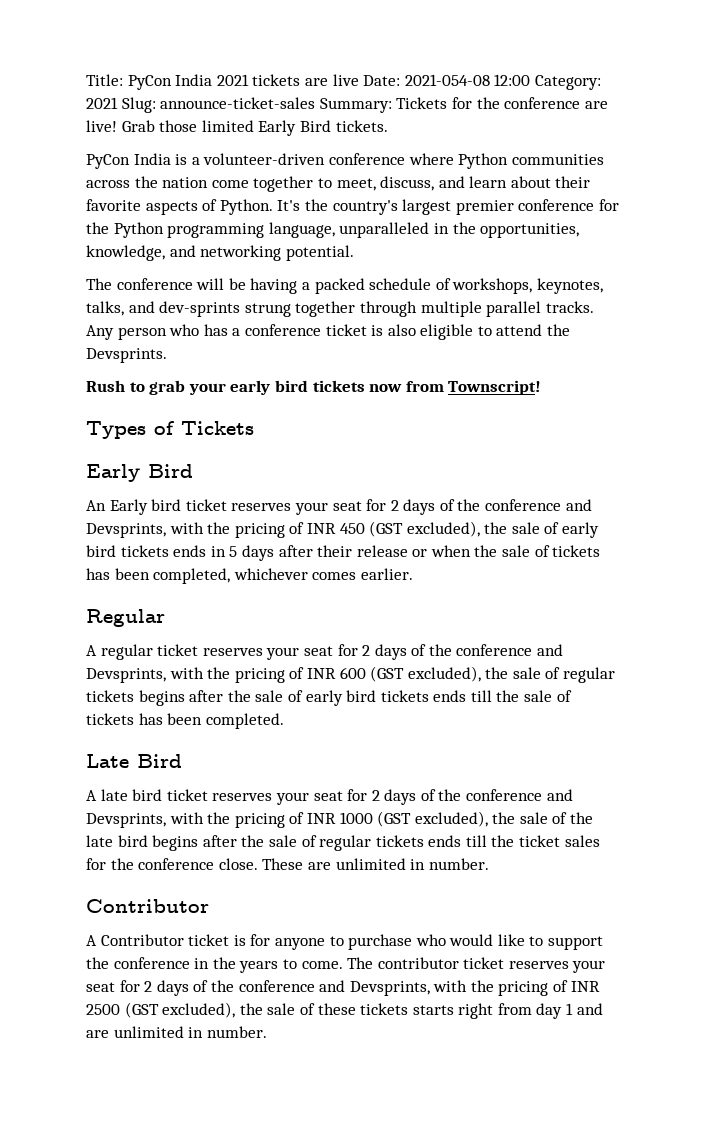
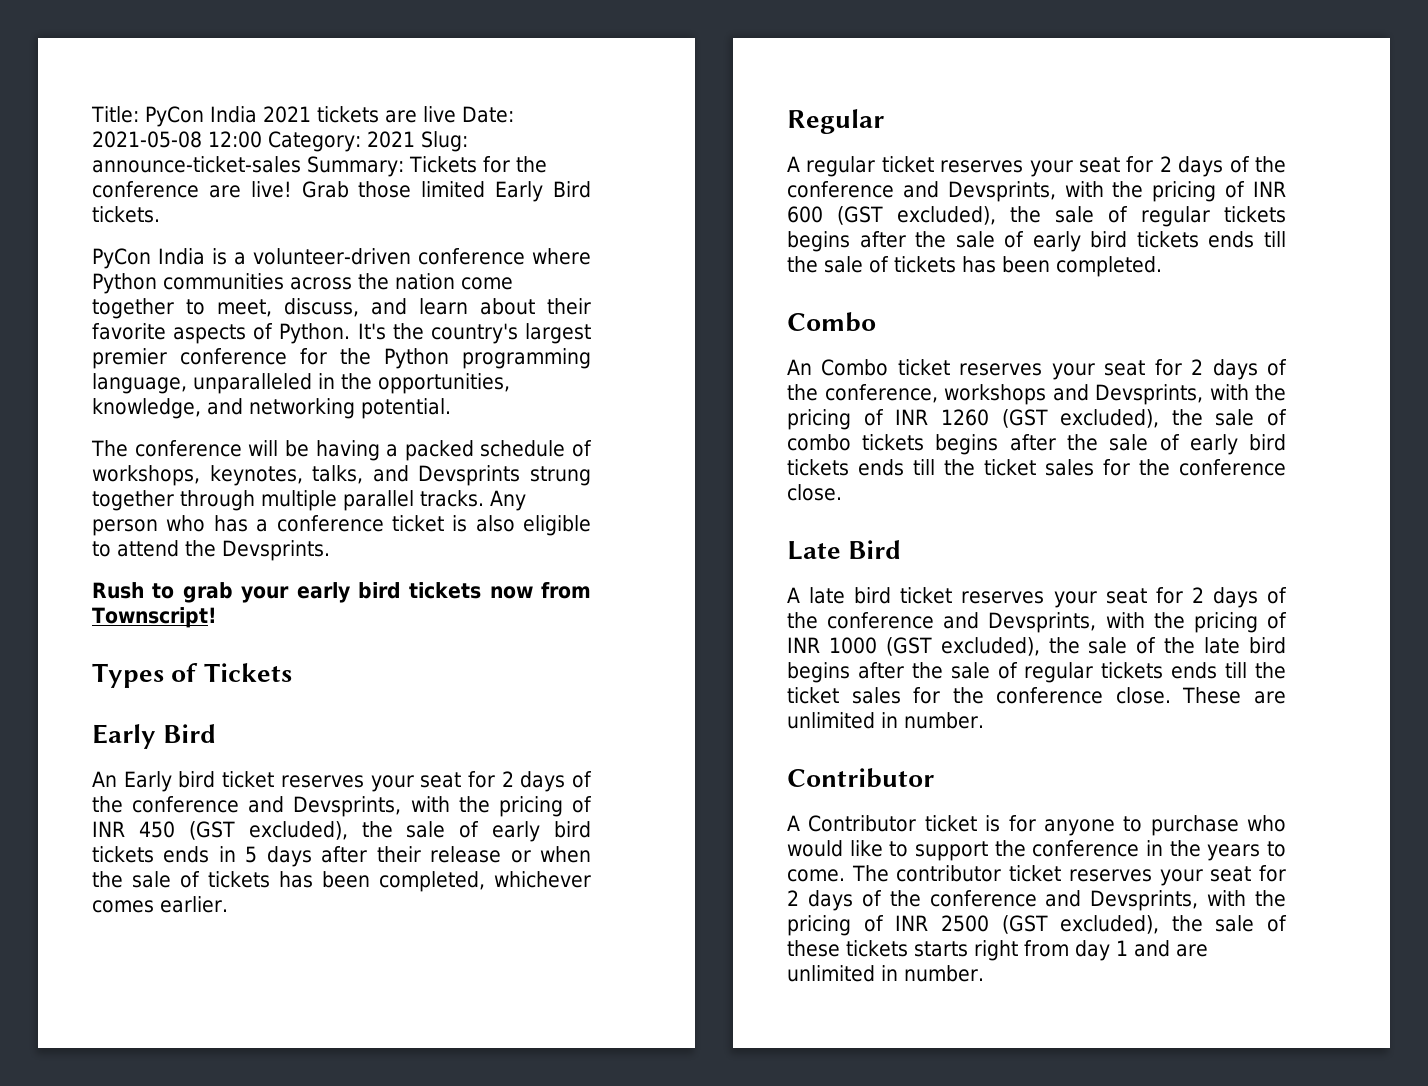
- Title: PyCon India 2021 tickets are live Date: 2021-054-08 12:00 Category: 2021 Slug: announce-ticket-sales Summary: Tickets for the conference are live!
+ Title: PyCon India 2021 tickets are live Date: 2021-05-08 12:00 Category: 2021 Slug: announce-ticket-sales Summary: Tickets for the conference are live!
- The conference will be having a packed schedule of workshops, keynotes, talks, and dev-sprints strung together through multiple parallel tracks.
+ The conference will be having a packed schedule of workshops, keynotes, talks, and Devsprints strung together through multiple parallel tracks.
  A regular ticket reserves your seat for 2 days of the conference and Devsprints, with the pricing of INR 600 (GST excluded), the sale of regular tickets begins after the sale of early bird tickets ends till the sale of tickets has been completed.
+ Combo
+ An Combo ticket reserves your seat for 2 days of the conference, workshops and Devsprints, with the pricing of INR 1260 (GST excluded), the sale of combo tickets begins after the sale of early bird tickets ends till the ticket sales for the conference close.

